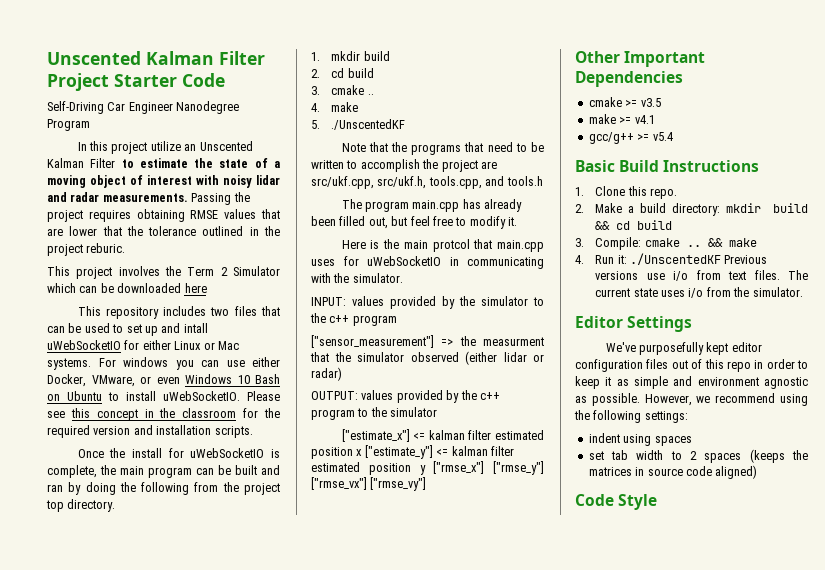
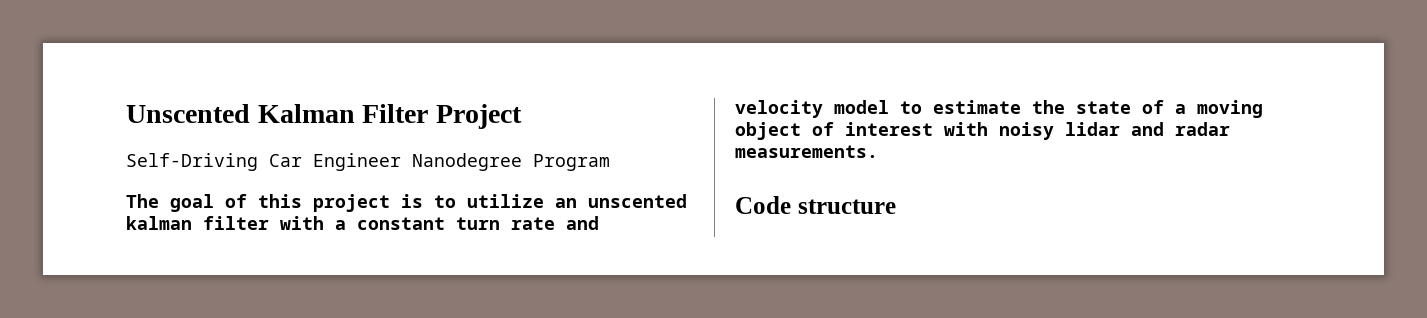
- Unscented Kalman Filter Project Starter Code
+ Unscented Kalman Filter Project
- In this project utilize an Unscented Kalman Filter to estimate the state of a moving object of interest with noisy lidar and radar measurements. Passing the project requires obtaining RMSE values that are lower that the tolerance outlined in the project reburic.
- This project involves the Term 2 Simulator which can be downloaded here
- This repository includes two files that can be used to set up and intall uWebSocketIO for either Linux or Mac systems. For windows you can use either Docker, VMware, or even Windows 10 Bash on Ubuntu to install uWebSocketIO. Please see this concept in the classroom for the required version and installation scripts.
- Once the install for uWebSocketIO is complete, the main program can be built and ran by doing the following from the project top directory.
- 1. mkdir build
- 2. cd build
- 3. cmake ..
- 4. make
- 5. ./UnscentedKF
- Note that the programs that need to be written to accomplish the project are src/ukf.cpp, src/ukf.h, tools.cpp, and tools.h
- The program main.cpp has already been filled out, but feel free to modify it.
- Here is the main protcol that main.cpp uses for uWebSocketIO in communicating with the simulator.
- INPUT: values provided by the simulator to the c++ program
- ["sensor_measurement"] => the measurment that the simulator observed (either lidar or radar)
- OUTPUT: values provided by the c++ program to the simulator
- ["estimate_x"] <= kalman filter estimated position x ["estimate_y"] <= kalman filter estimated position y ["rmse_x"] ["rmse_y"] ["rmse_vx"] ["rmse_vy"]
- Other Important Dependencies
- cmake >= v3.5
- make >= v4.1
- gcc/g++ >= v5.4
- Basic Build Instructions
- 1. Clone this repo.
- 2. Make a build directory: mkdir build && cd build
- 3. Compile: cmake .. && make
- 4. Run it: ./UnscentedKF Previous versions use i/o from text files. The current state uses i/o from the simulator.
- Editor Settings
- We've purposefully kept editor configuration files out of this repo in order to keep it as simple and environment agnostic as possible. However, we recommend using the following settings:
- indent using spaces
- set tab width to 2 spaces (keeps the matrices in source code aligned)
- Code Style
+ The goal of this project is to utilize an unscented kalman filter with a constant turn rate and velocity model to estimate the state of a moving object of interest with noisy lidar and radar measurements.
+ Code structure

